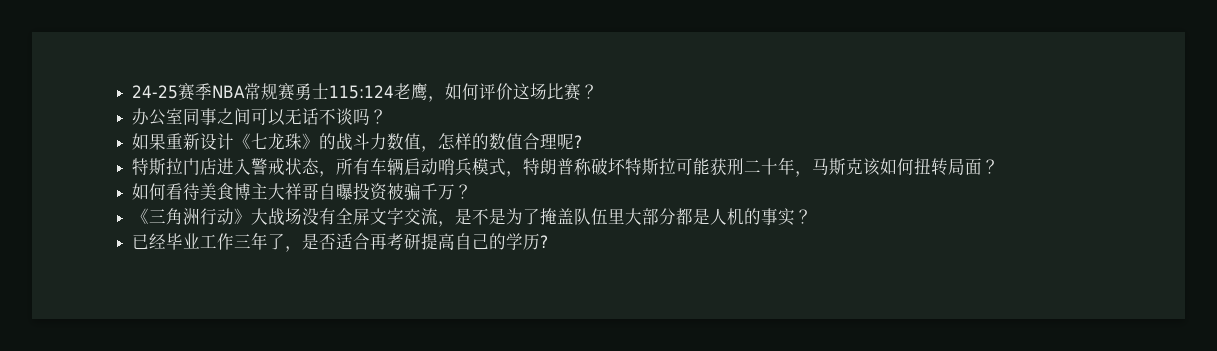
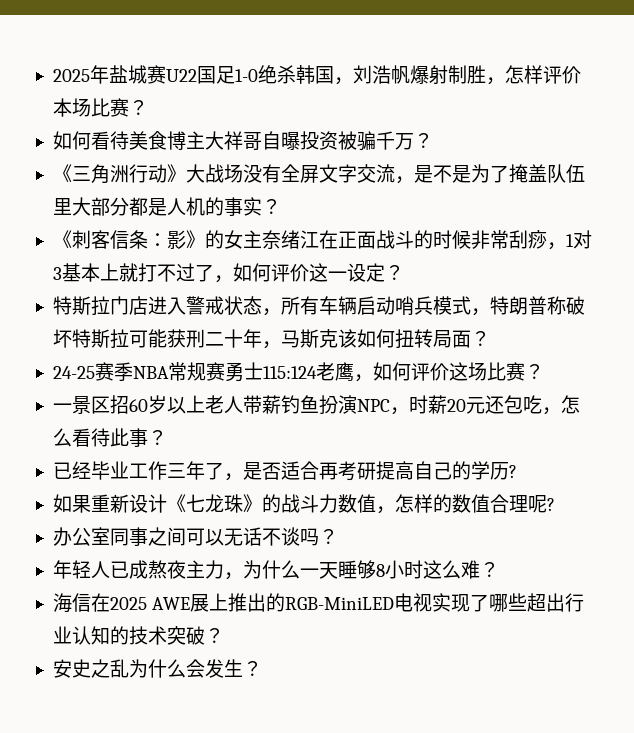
- 24-25赛季NBA常规赛勇士115:124老鹰，如何评价这场比赛？
- 办公室同事之间可以无话不谈吗？
- 如果重新设计《七龙珠》的战斗力数值，怎样的数值合理呢?
- 特斯拉门店进入警戒状态，所有车辆启动哨兵模式，特朗普称破坏特斯拉可能获刑二十年，马斯克该如何扭转局面？
+ 2025年盐城赛U22国足1-0绝杀韩国，刘浩帆爆射制胜，怎样评价本场比赛？
+ 《刺客信条：影》的女主奈绪江在正面战斗的时候非常刮痧，1对3基本上就打不过了，如何评价这一设定？
+ 特斯拉门店进入警戒状态，所有车辆启动哨兵模式，特朗普称破坏特斯拉可能获刑二十年，马斯克该如何扭转局面？
+ 24-25赛季NBA常规赛勇士115:124老鹰，如何评价这场比赛？
+ 一景区招60岁以上老人带薪钓鱼扮演NPC，时薪20元还包吃，怎么看待此事？
+ 如果重新设计《七龙珠》的战斗力数值，怎样的数值合理呢?
+ 办公室同事之间可以无话不谈吗？
+ 年轻人已成熬夜主力，为什么一天睡够8小时这么难？
+ 海信在2025 AWE展上推出的RGB-MiniLED电视实现了哪些超出行业认知的技术突破？
+ 安史之乱为什么会发生？

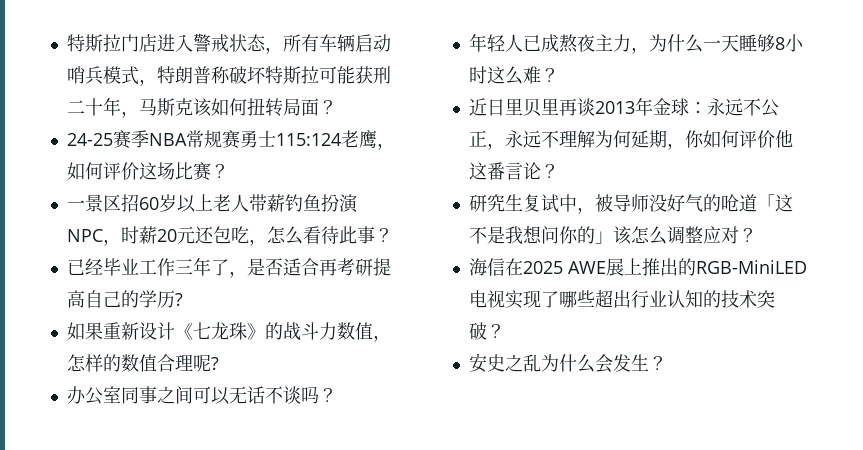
- 2025年盐城赛U22国足1-0绝杀韩国，刘浩帆爆射制胜，怎样评价本场比赛？
- 如何看待美食博主大祥哥自曝投资被骗千万？
- 《三角洲行动》大战场没有全屏文字交流，是不是为了掩盖队伍里大部分都是人机的事实？
- 《刺客信条：影》的女主奈绪江在正面战斗的时候非常刮痧，1对3基本上就打不过了，如何评价这一设定？
+ 近日里贝里再谈2013年金球：永远不公正，永远不理解为何延期，你如何评价他这番言论？
+ 研究生复试中，被导师没好气的呛道「这不是我想问你的」该怎么调整应对？

